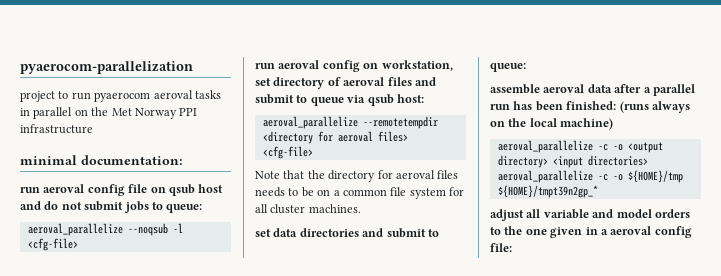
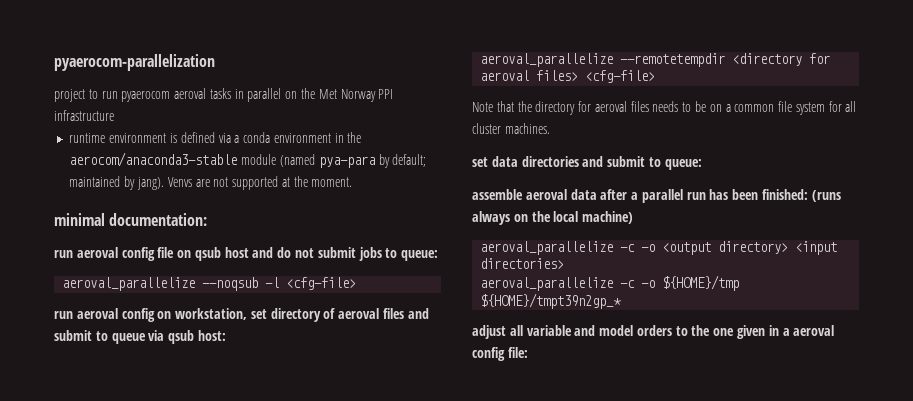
+ runtime environment is defined via a conda environment in the aerocom/anaconda3-stable module (named pya-para by default; maintained by jang). Venvs are not supported at the moment.

